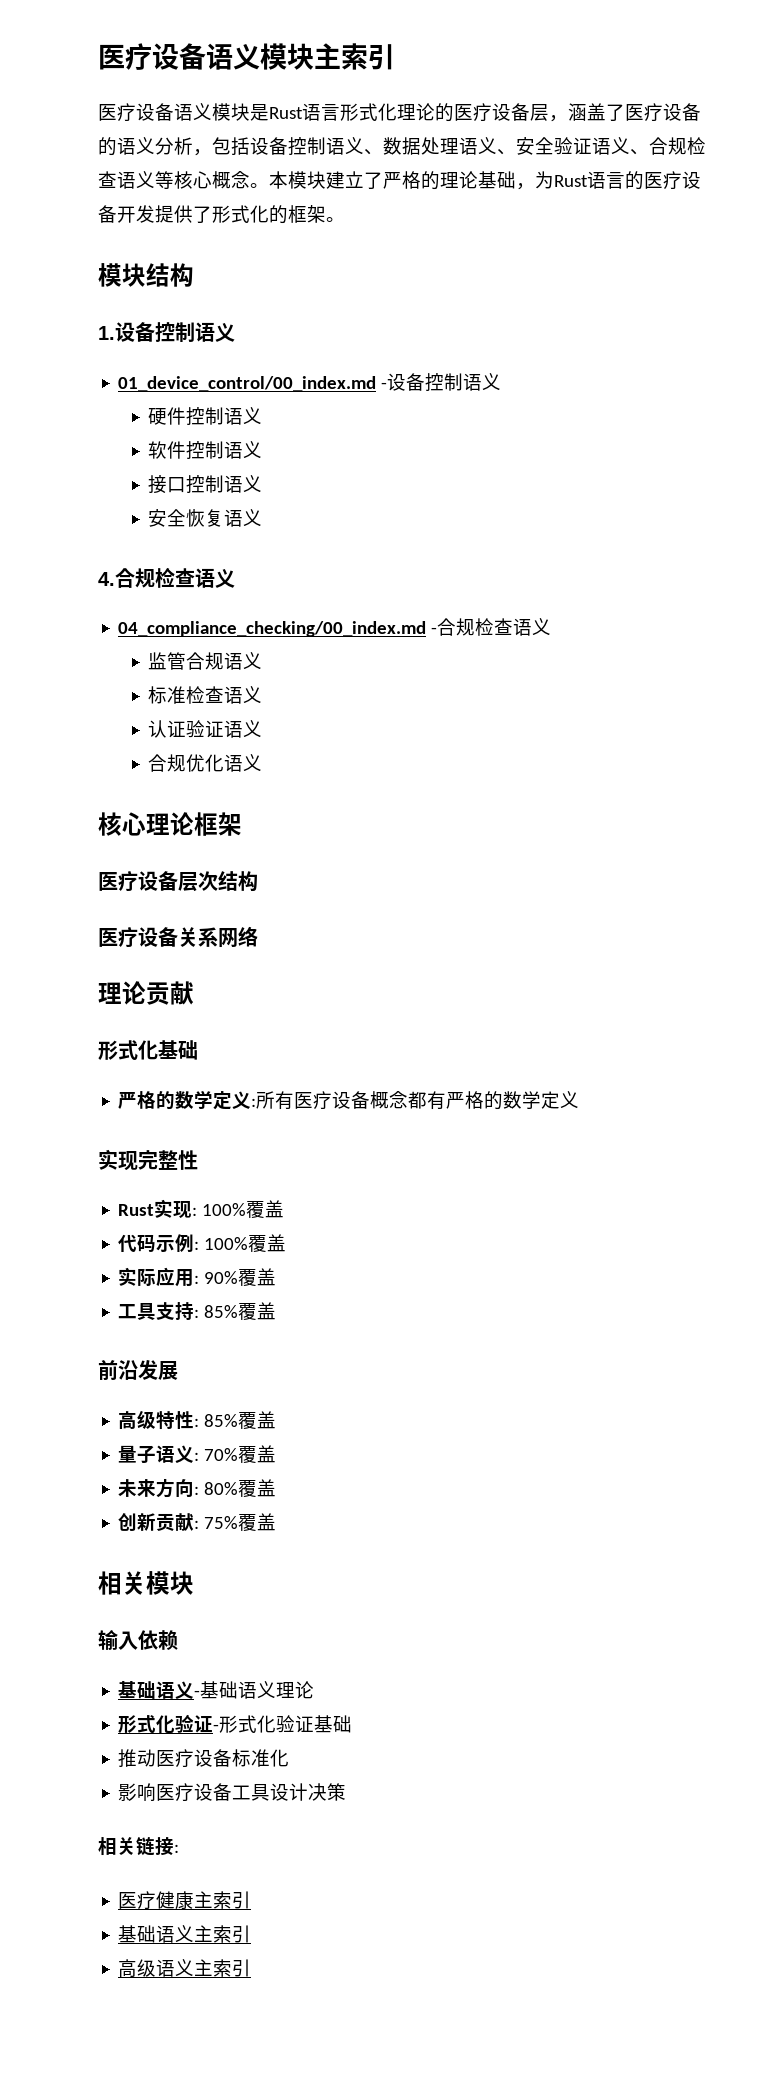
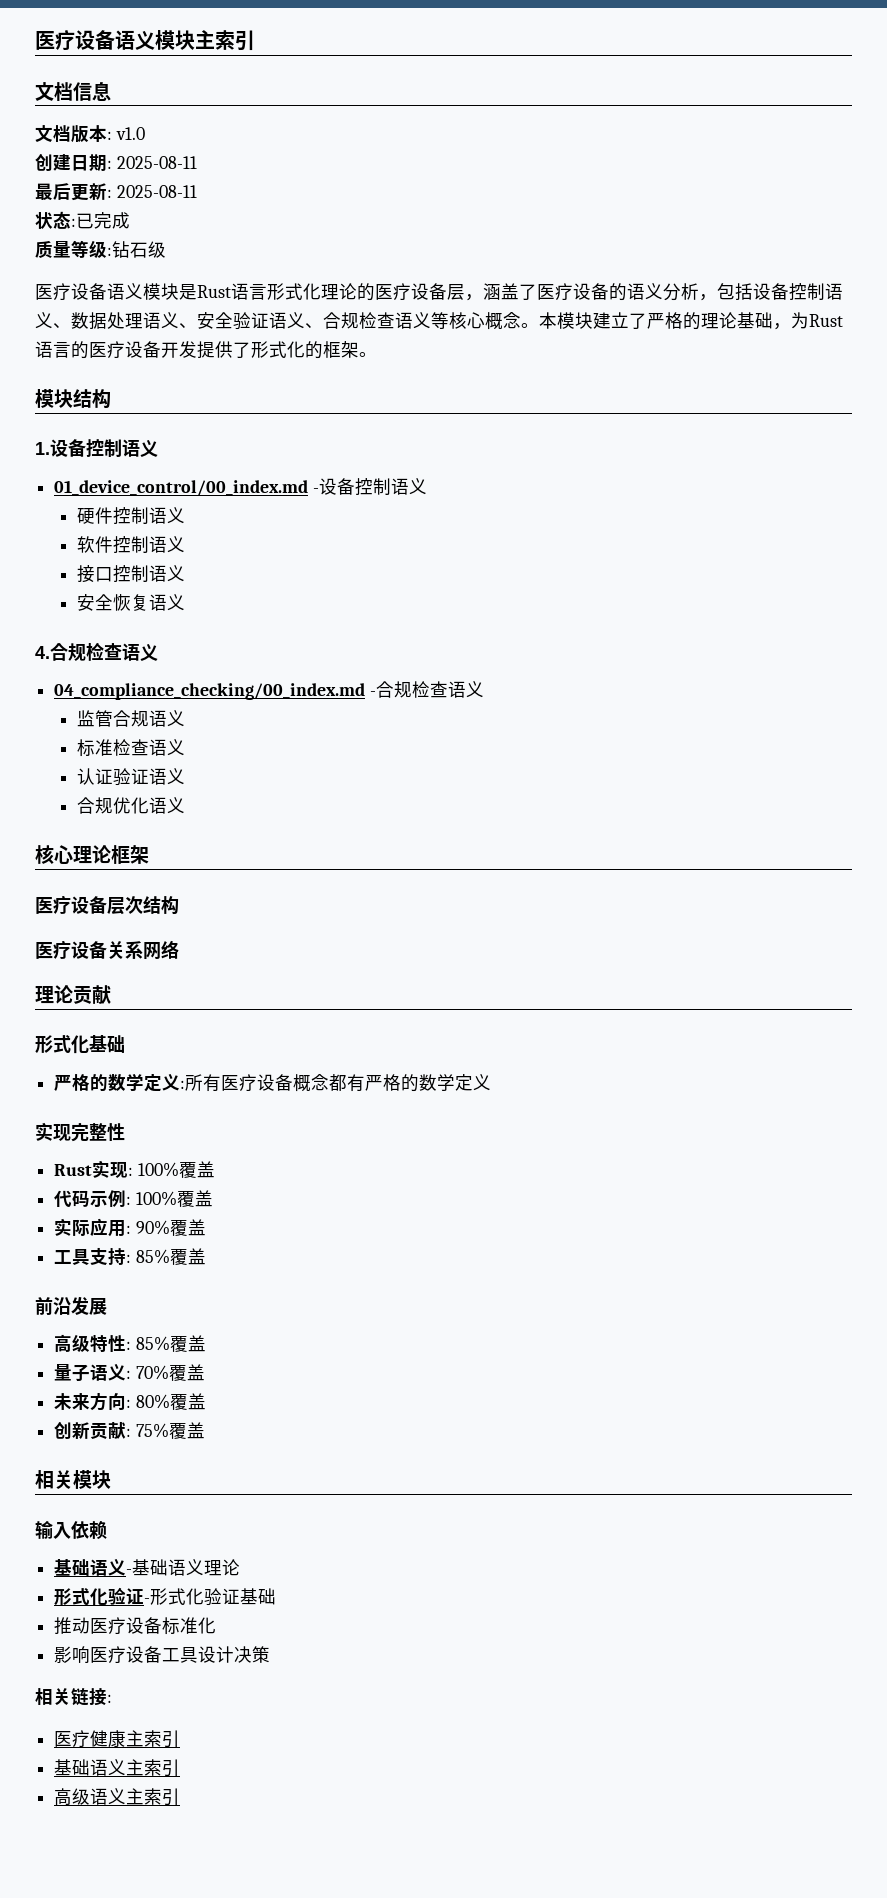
+ 文档信息
+ 文档版本: v1.0
+ 创建日期: 2025-08-11
+ 最后更新: 2025-08-11
+ 状态:已完成
+ 质量等级:钻石级

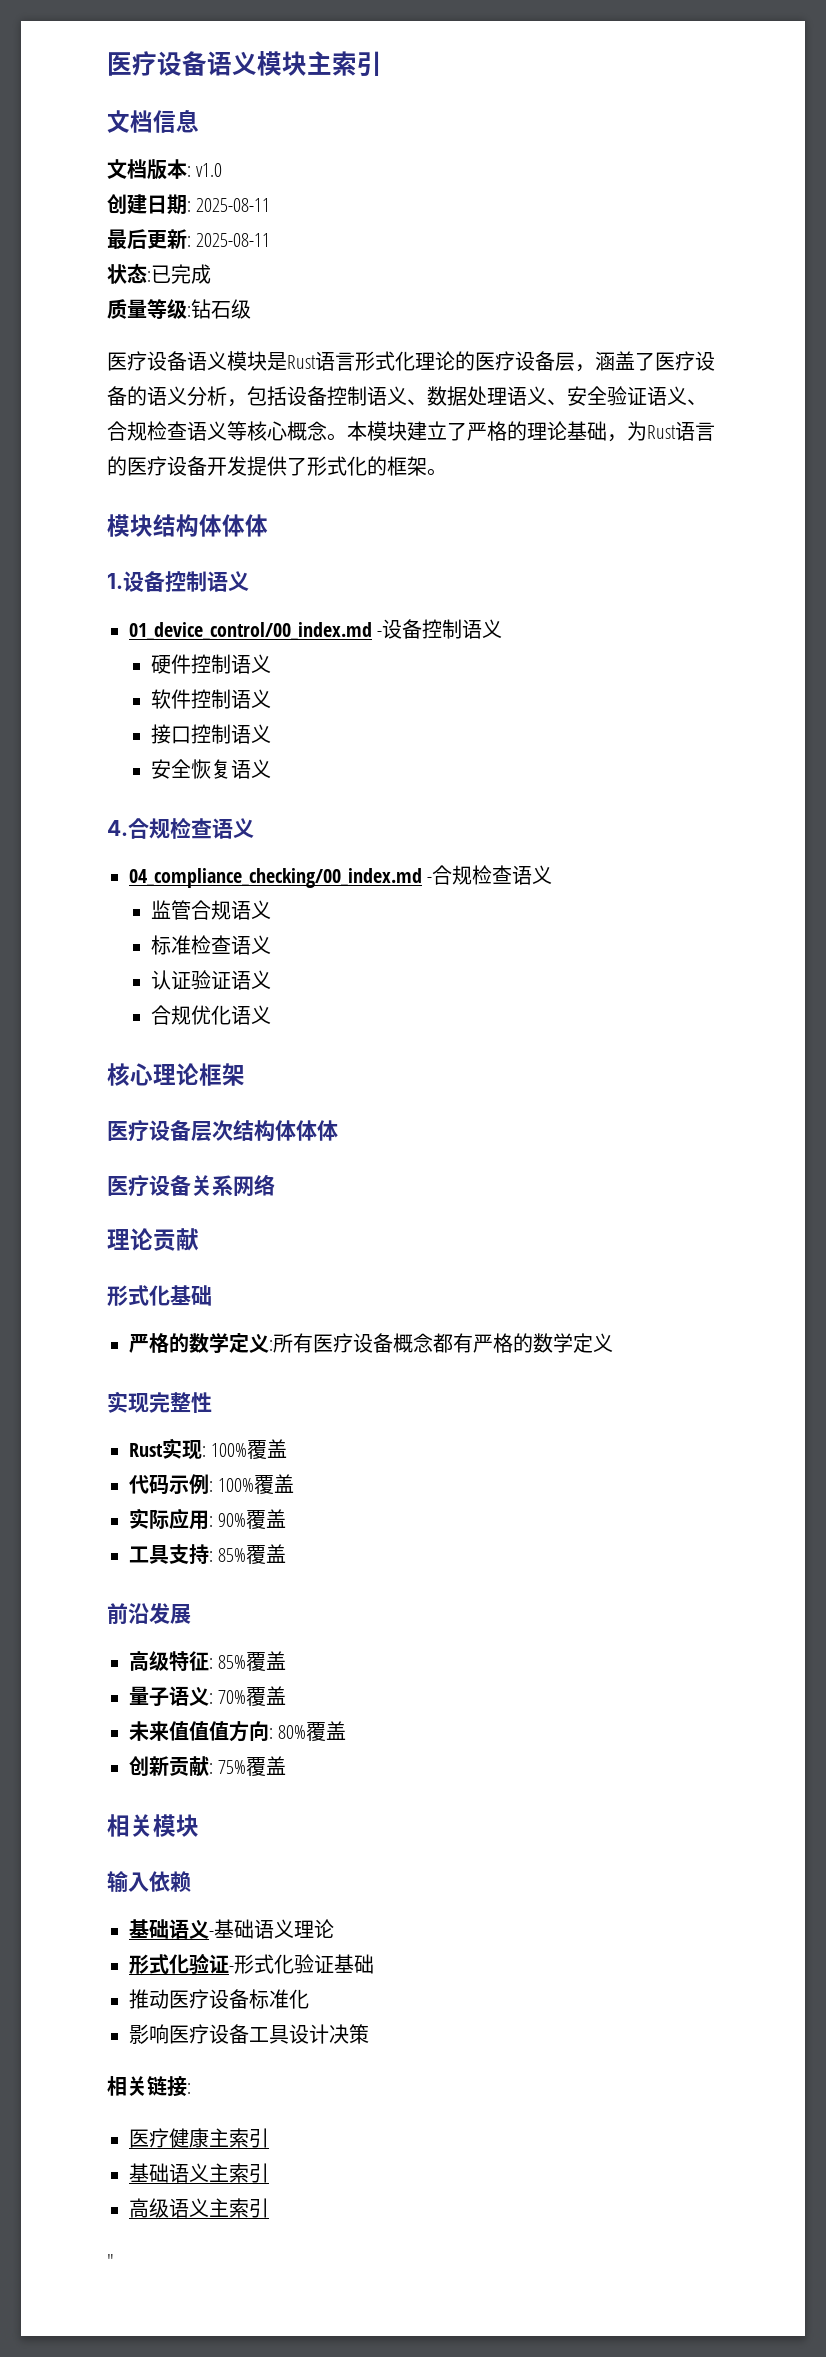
- 模块结构
+ 模块结构体体体
- 医疗设备层次结构
+ 医疗设备层次结构体体体
- 高级特性: 85%覆盖
+ 高级特征: 85%覆盖
- 未来方向: 80%覆盖
+ 未来值值值方向: 80%覆盖
+ "

